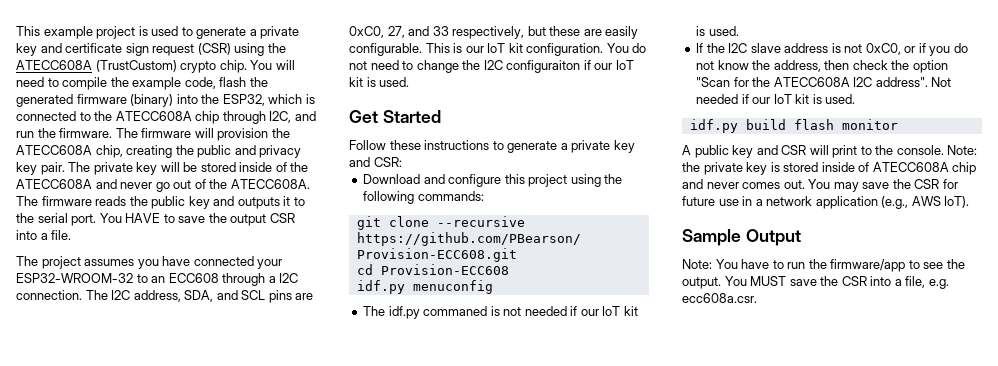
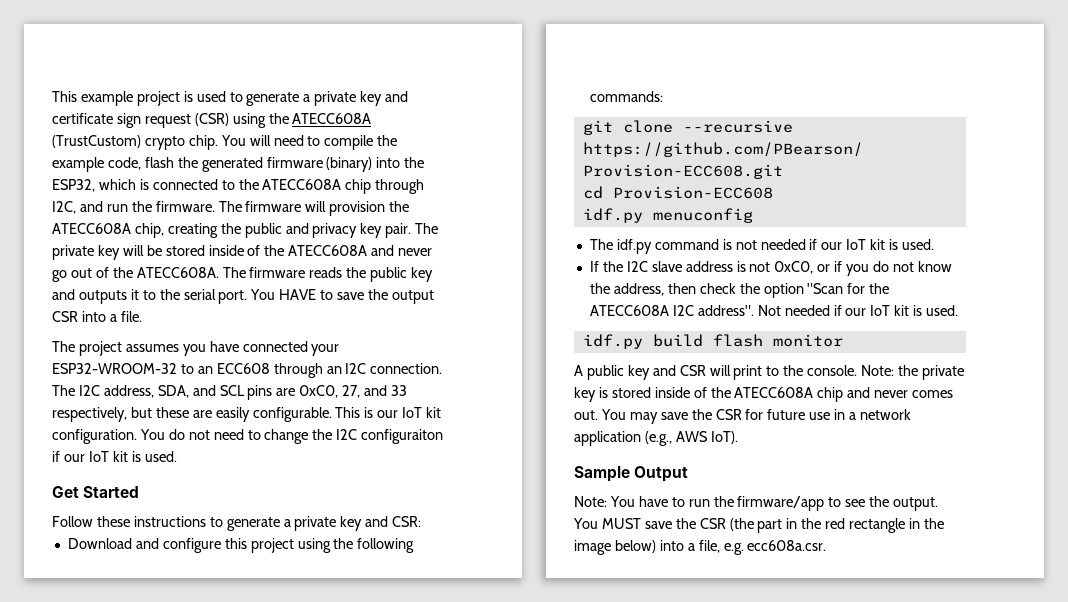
- The project assumes you have connected your ESP32-WROOM-32 to an ECC608 through a I2C connection.
+ The project assumes you have connected your ESP32-WROOM-32 to an ECC608 through an I2C connection.
- The idf.py commaned is not needed if our IoT kit is used.
+ The idf.py command is not needed if our IoT kit is used.
- Note: the private key is stored inside of ATECC608A chip and never comes out.
+ Note: the private key is stored inside of the ATECC608A chip and never comes out.
- You MUST save the CSR into a file, e.g. ecc608a.csr.
+ You MUST save the CSR (the part in the red rectangle in the image below) into a file, e.g. ecc608a.csr.

